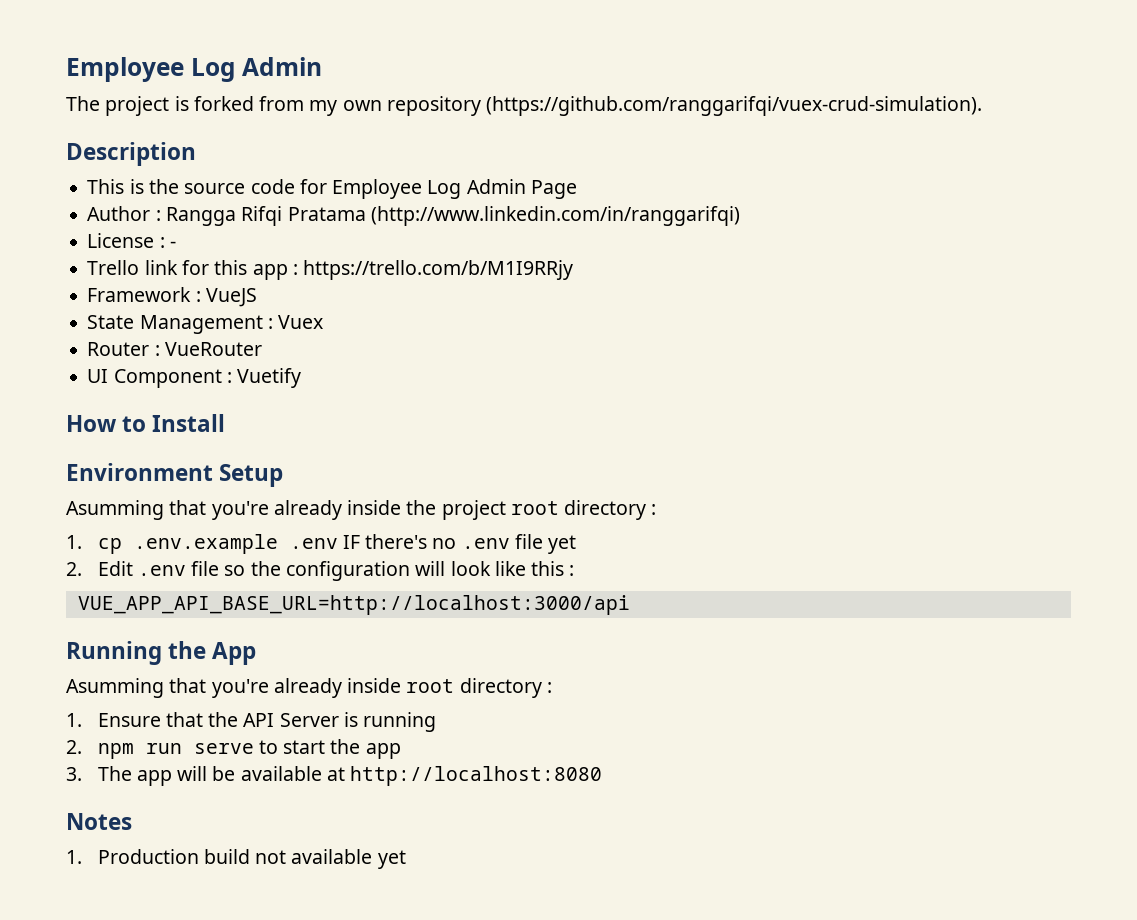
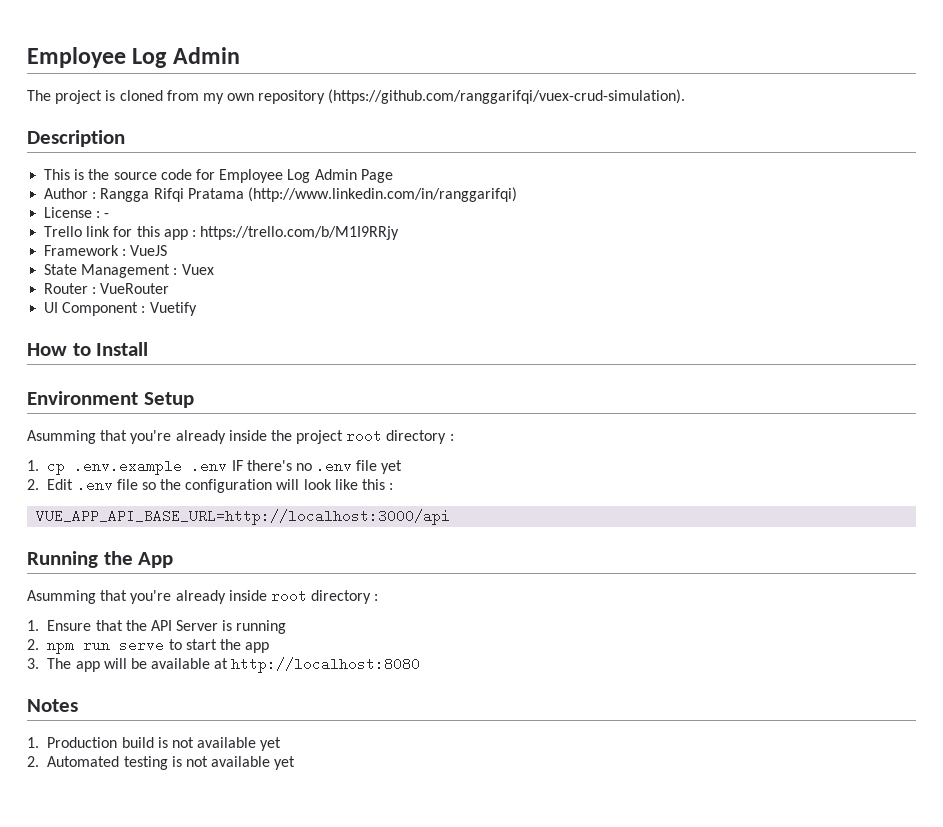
- The project is forked from my own repository (https://github.com/ranggarifqi/vuex-crud-simulation).
+ The project is cloned from my own repository (https://github.com/ranggarifqi/vuex-crud-simulation).
- 1. Production build not available yet
+ 1. Production build is not available yet
+ 2. Automated testing is not available yet

